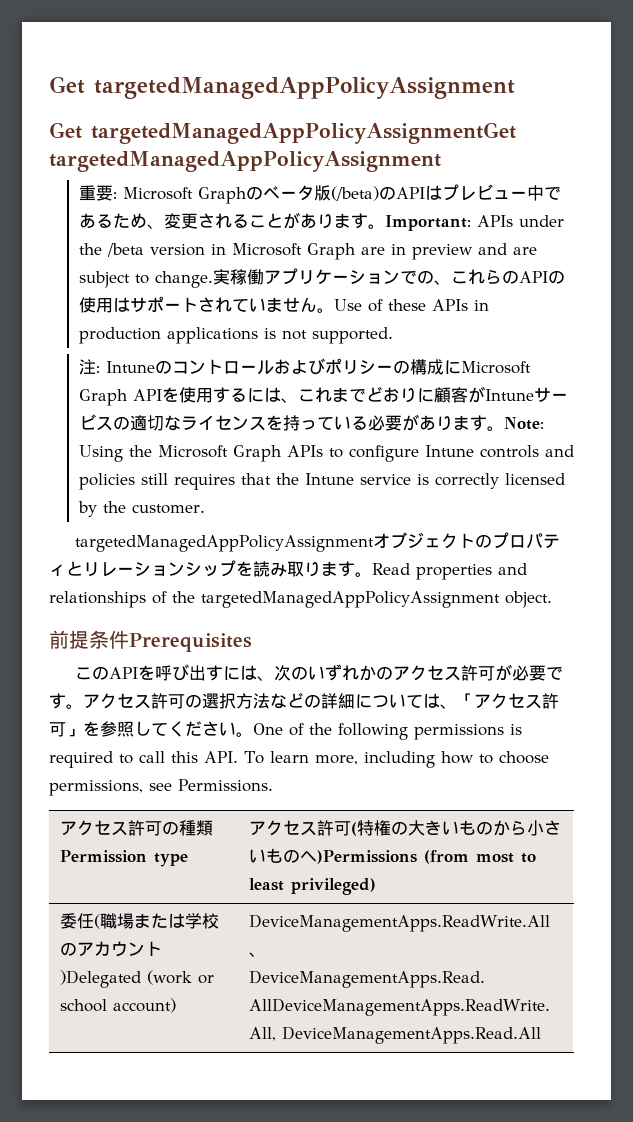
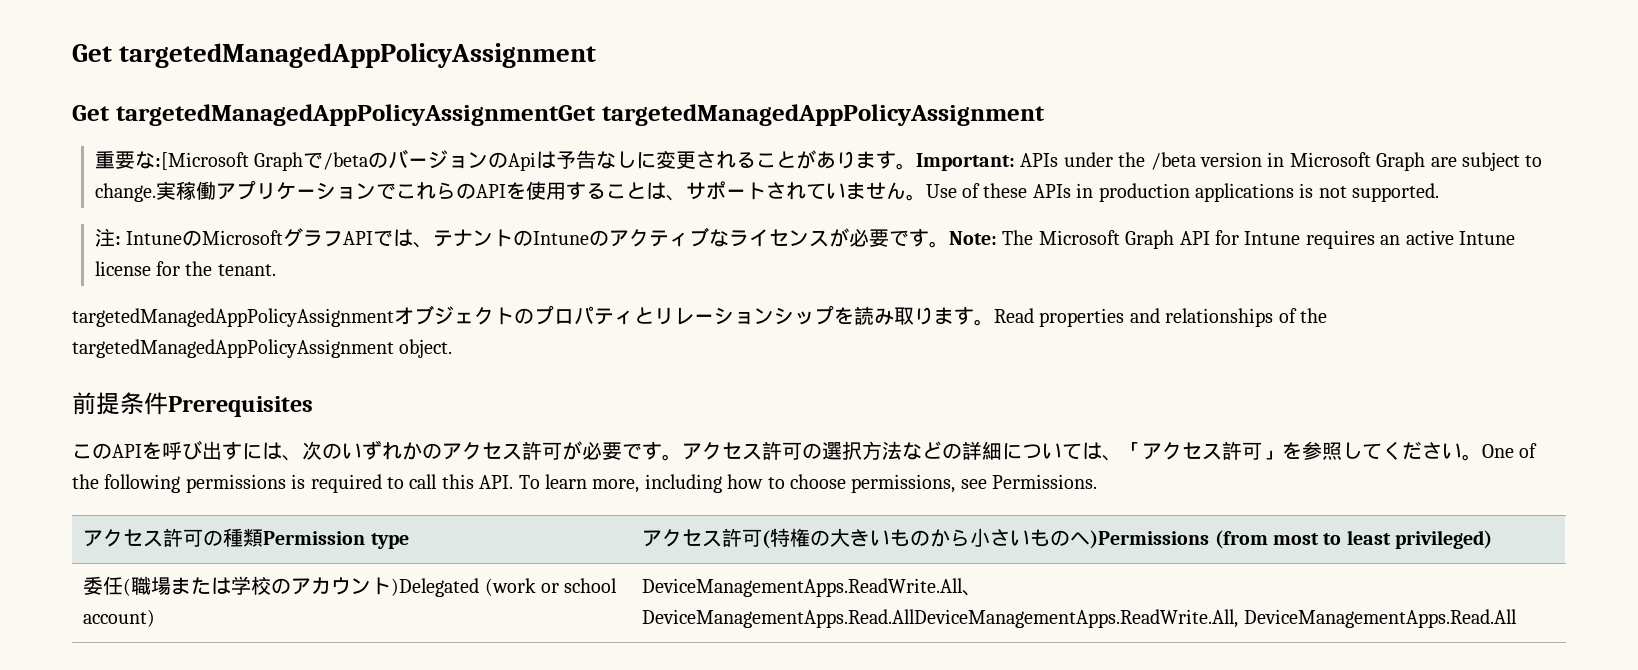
- 重要: Microsoft Graphのベータ版(/beta)のAPIはプレビュー中であるため、変更されることがあります。
+ 重要な:[Microsoft Graphで/betaのバージョンのApiは予告なしに変更されることがあります。
- Important: APIs under the /beta version in Microsoft Graph are in preview and are subject to change.
+ Important: APIs under the /beta version in Microsoft Graph are subject to change.
- 実稼働アプリケーションでの、これらのAPIの使用はサポートされていません。
+ 実稼働アプリケーションでこれらのAPIを使用することは、サポートされていません。
- 注: Intuneのコントロールおよびポリシーの構成にMicrosoft Graph APIを使用するには、これまでどおりに顧客がIntuneサービスの適切なライセンスを持っている必要があります。Note: Using the Microsoft Graph APIs to configure Intune controls and policies still requires that the Intune service is correctly licensed by the customer.
+ 注: IntuneのMicrosoftグラフAPIでは、テナントのIntuneのアクティブなライセンスが必要です。Note: The Microsoft Graph API for Intune requires an active Intune license for the tenant.

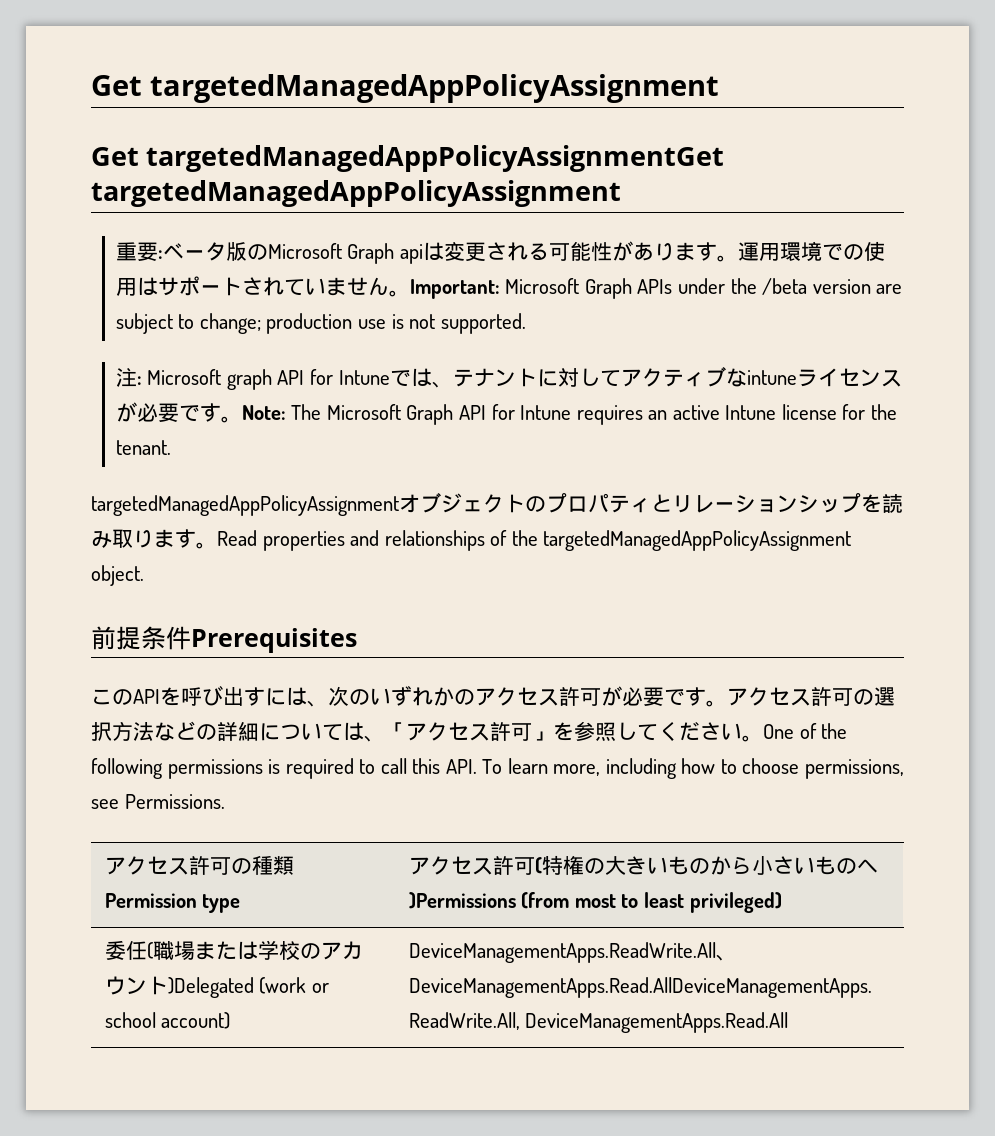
- 重要な:[Microsoft Graphで/betaのバージョンのApiは予告なしに変更されることがあります。
+ 重要:ベータ版のMicrosoft Graph apiは変更される可能性があります。
- Important: APIs under the /beta version in Microsoft Graph are subject to change.実稼働アプリケーションでこれらのAPIを使用することは、サポートされていません。
+ 運用環境での使用はサポートされていません。
- Use of these APIs in production applications is not supported.
+ Important: Microsoft Graph APIs under the /beta version are subject to change; production use is not supported.
- 注: IntuneのMicrosoftグラフAPIでは、テナントのIntuneのアクティブなライセンスが必要です。
+ 注: Microsoft graph API for Intuneでは、テナントに対してアクティブなintuneライセンスが必要です。

